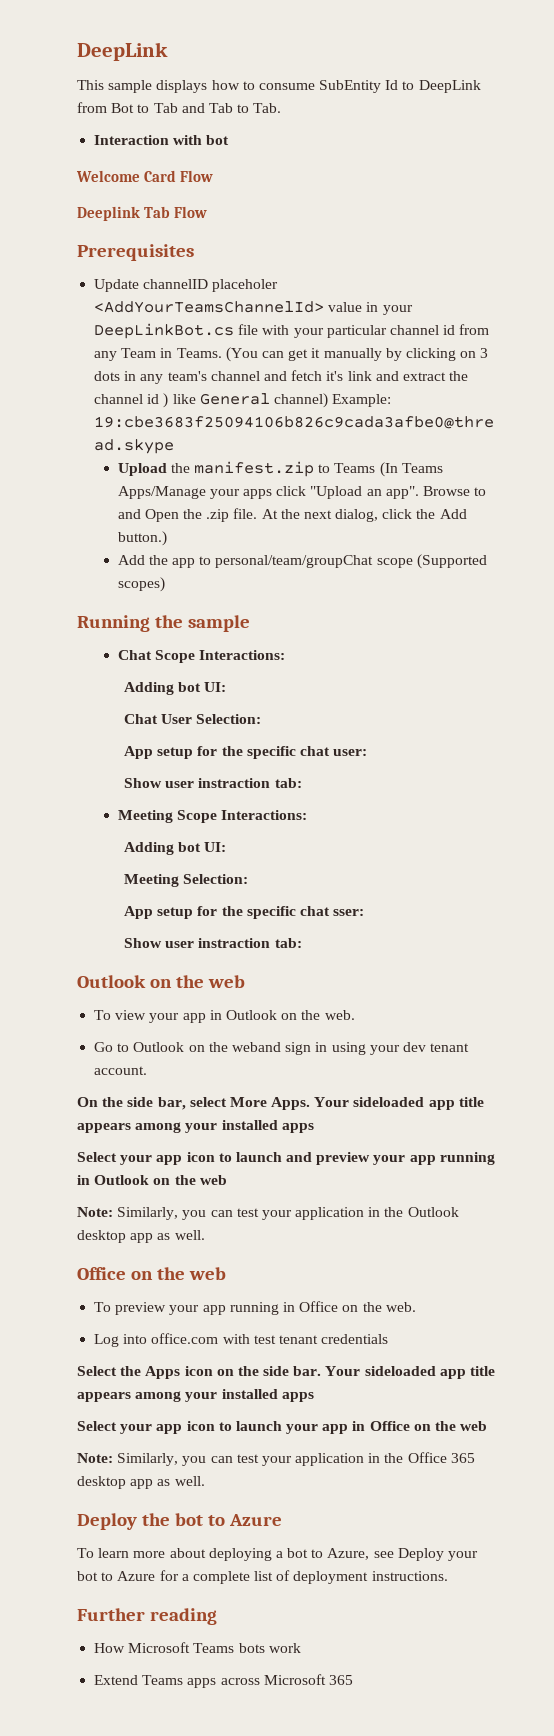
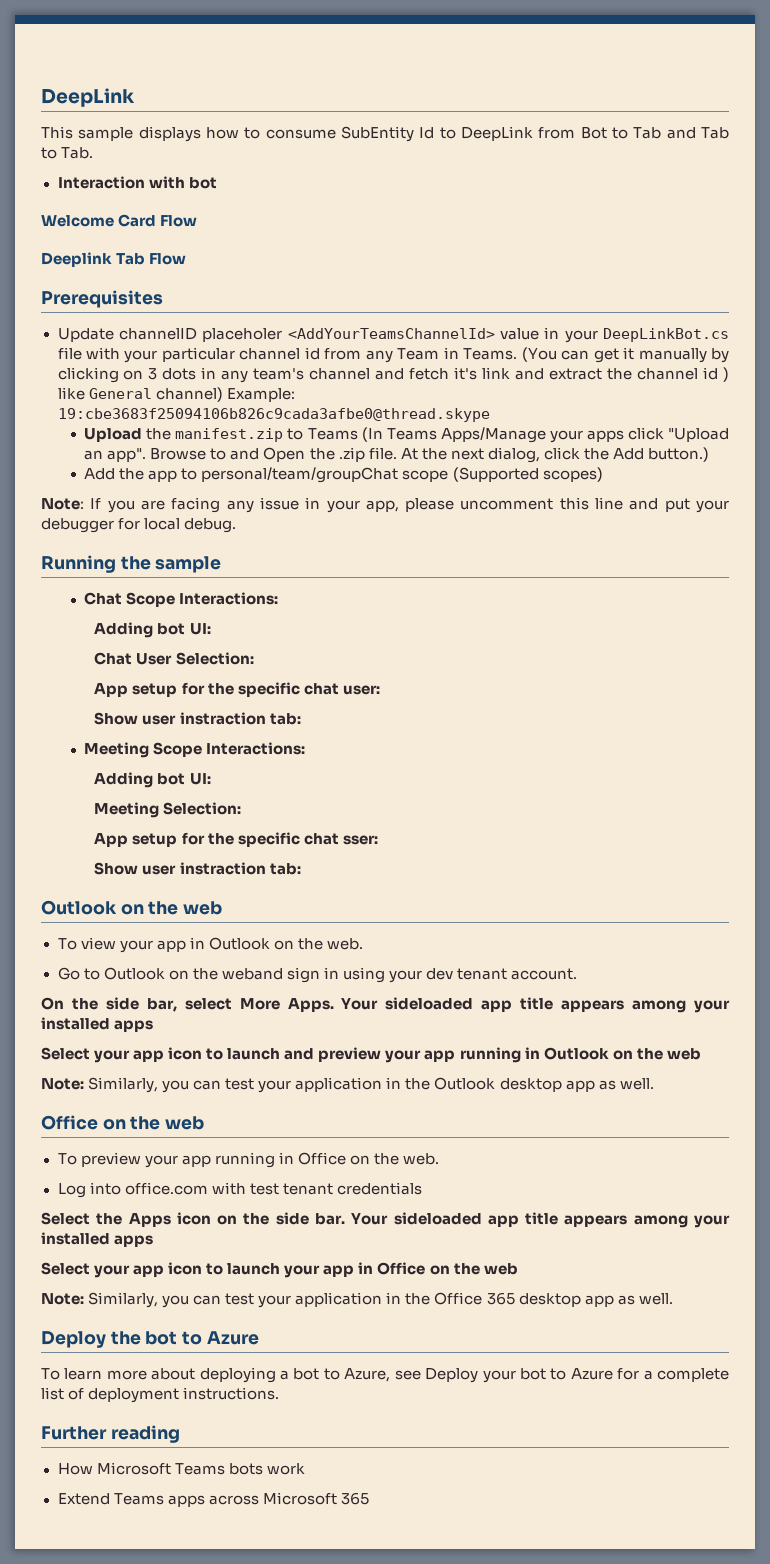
+ Note: If you are facing any issue in your app, please uncomment this line and put your debugger for local debug.

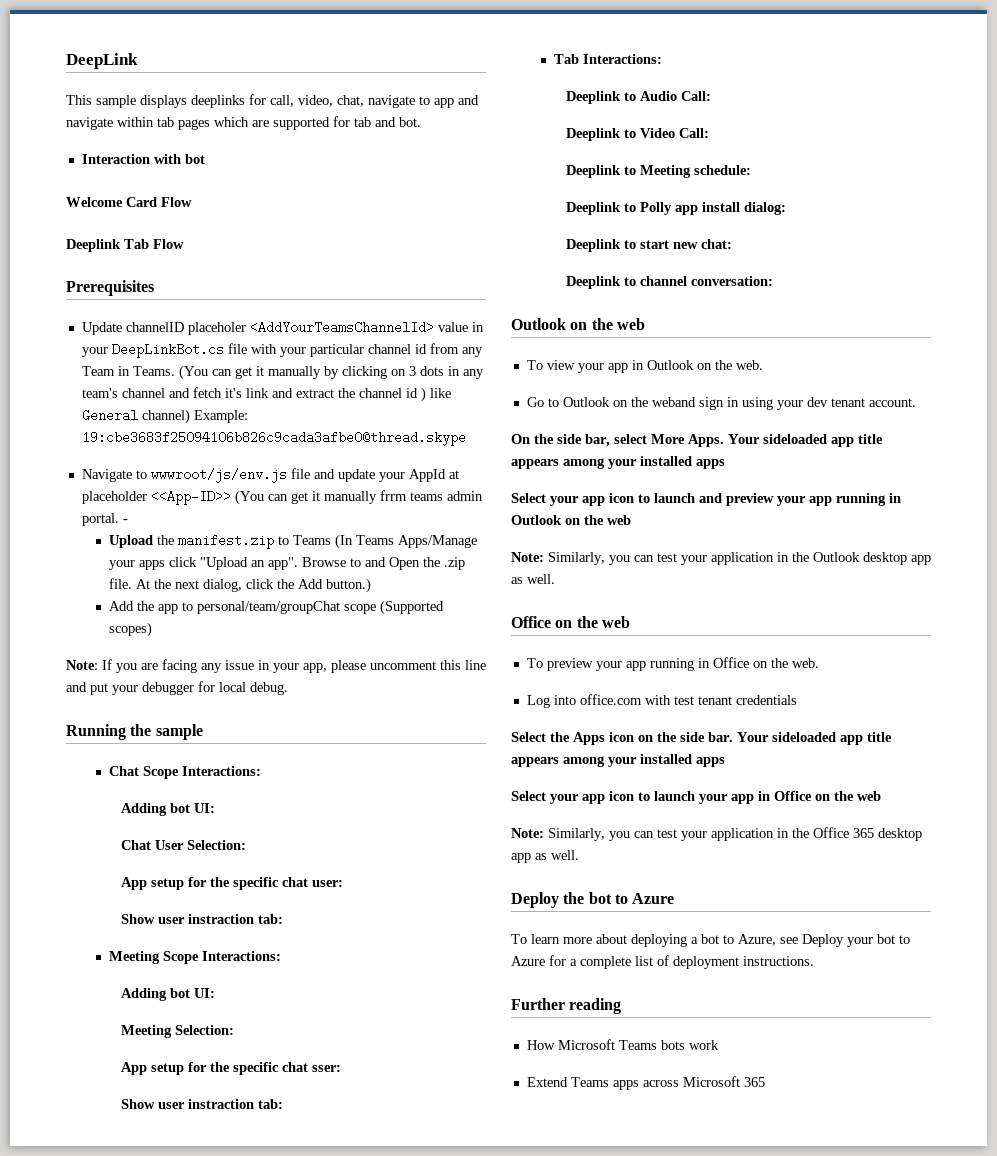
- This sample displays how to consume SubEntity Id to DeepLink from Bot to Tab and Tab to Tab.
+ This sample displays deeplinks for call, video, chat, navigate to app and navigate within tab pages which are supported for tab and bot.
+ Navigate to wwwroot/js/env.js file and update your AppId at placeholder <<App-ID>> (You can get it manually frrm teams admin portal. -
+ Tab Interactions:
+ Deeplink to Audio Call:
+ Deeplink to Video Call:
+ Deeplink to Meeting schedule:
+ Deeplink to Polly app install dialog:
+ Deeplink to start new chat:
+ Deeplink to channel conversation:

